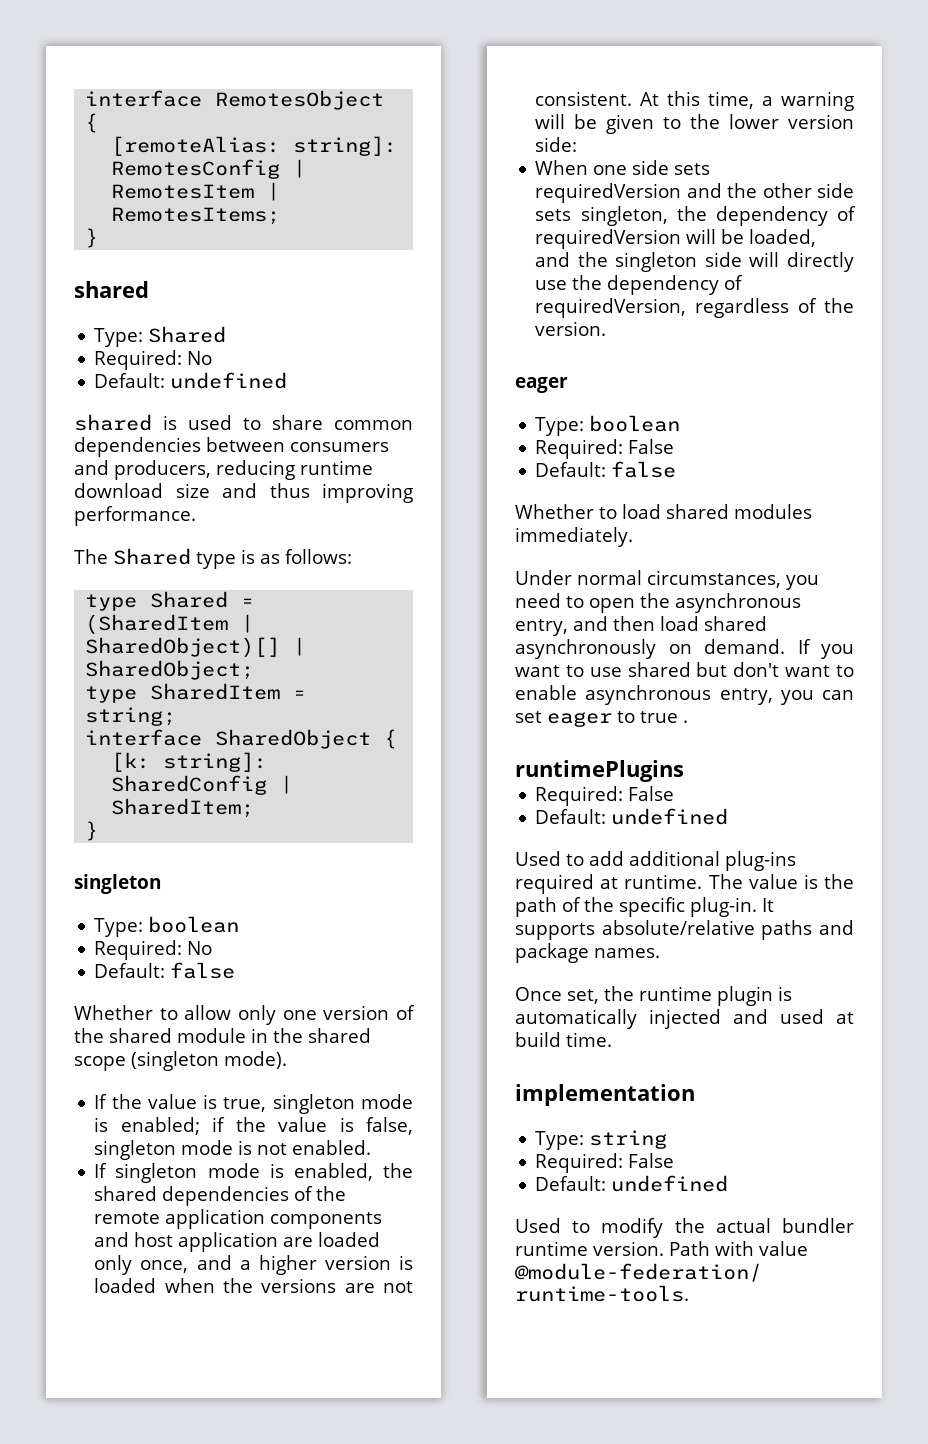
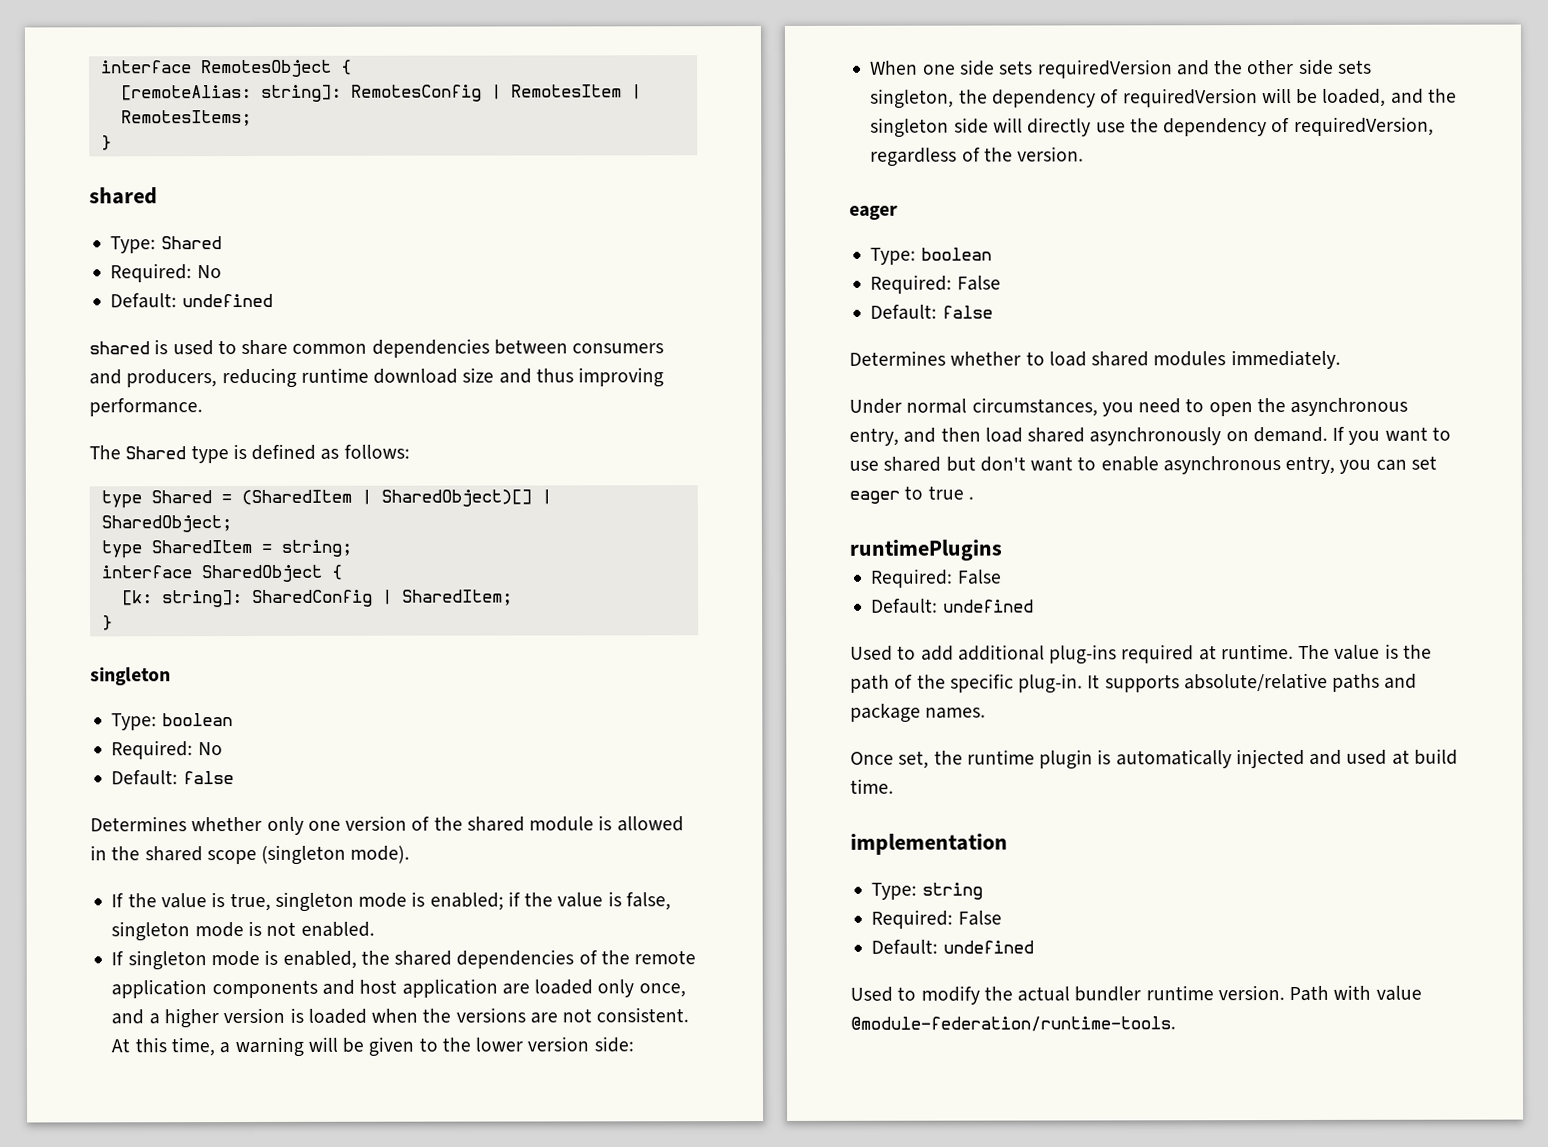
- The Shared type is as follows:
+ The Shared type is defined as follows:
- Whether to allow only one version of the shared module in the shared scope (singleton mode).
+ Determines whether only one version of the shared module is allowed in the shared scope (singleton mode).
- Whether to load shared modules immediately.
+ Determines whether to load shared modules immediately.

